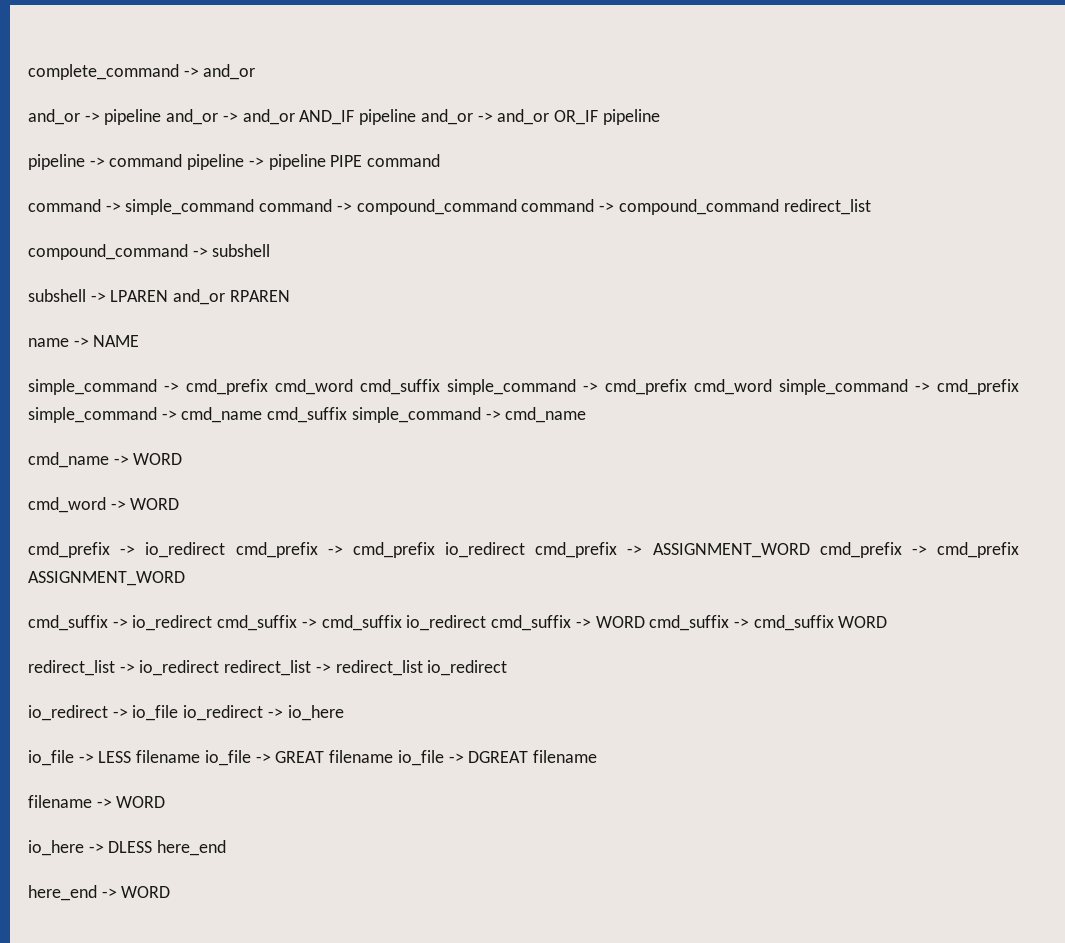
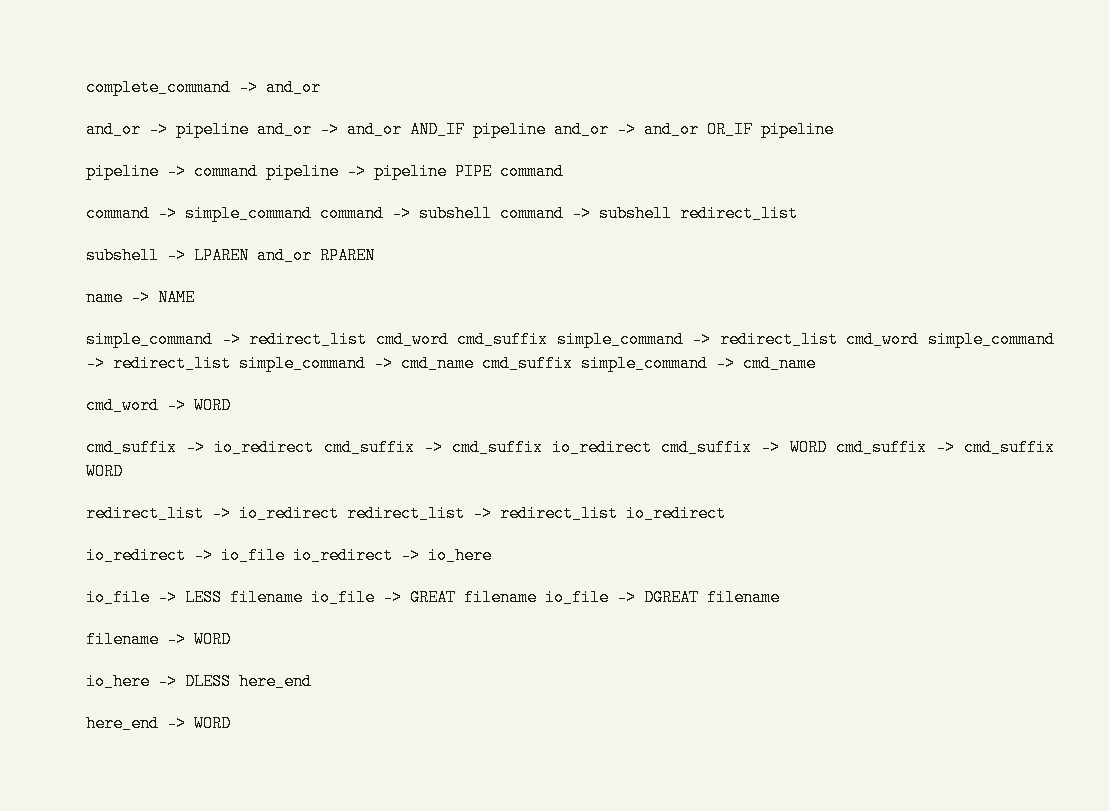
- command -> simple_command command -> compound_command command -> compound_command redirect_list
- compound_command -> subshell
+ command -> simple_command command -> subshell command -> subshell redirect_list
- simple_command -> cmd_prefix cmd_word cmd_suffix simple_command -> cmd_prefix cmd_word simple_command -> cmd_prefix simple_command -> cmd_name cmd_suffix simple_command -> cmd_name
+ simple_command -> redirect_list cmd_word cmd_suffix simple_command -> redirect_list cmd_word simple_command -> redirect_list simple_command -> cmd_name cmd_suffix simple_command -> cmd_name
- cmd_name -> WORD
- cmd_prefix -> io_redirect cmd_prefix -> cmd_prefix io_redirect cmd_prefix -> ASSIGNMENT_WORD cmd_prefix -> cmd_prefix ASSIGNMENT_WORD

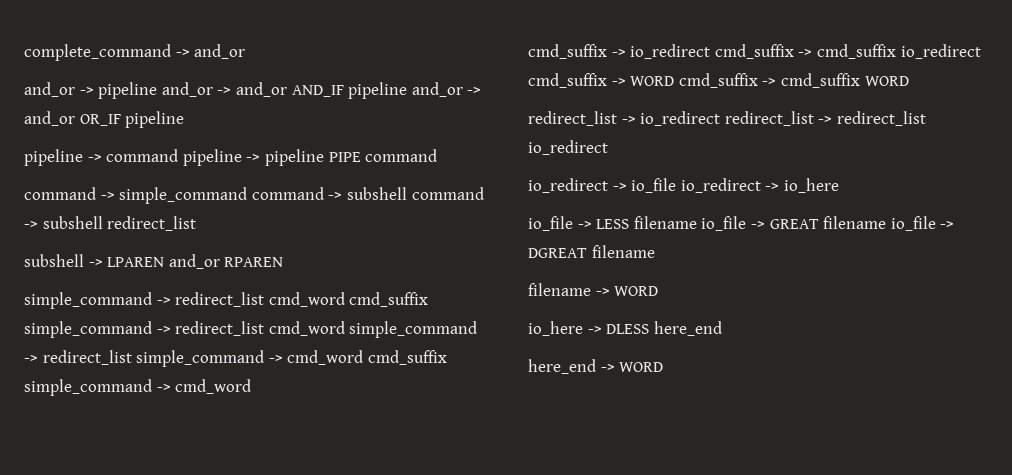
- name -> NAME
- simple_command -> redirect_list cmd_word cmd_suffix simple_command -> redirect_list cmd_word simple_command -> redirect_list simple_command -> cmd_name cmd_suffix simple_command -> cmd_name
- cmd_word -> WORD
+ simple_command -> redirect_list cmd_word cmd_suffix simple_command -> redirect_list cmd_word simple_command -> redirect_list simple_command -> cmd_word cmd_suffix simple_command -> cmd_word

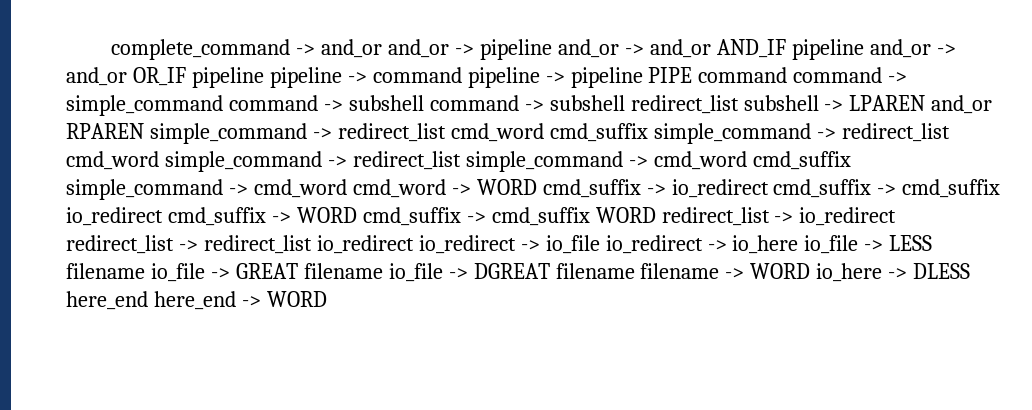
- complete_command -> and_or
- and_or -> pipeline and_or -> and_or AND_IF pipeline and_or -> and_or OR_IF pipeline
- pipeline -> command pipeline -> pipeline PIPE command
- command -> simple_command command -> subshell command -> subshell redirect_list
- subshell -> LPAREN and_or RPAREN
- simple_command -> redirect_list cmd_word cmd_suffix simple_command -> redirect_list cmd_word simple_command -> redirect_list simple_command -> cmd_word cmd_suffix simple_command -> cmd_word
- cmd_suffix -> io_redirect cmd_suffix -> cmd_suffix io_redirect cmd_suffix -> WORD cmd_suffix -> cmd_suffix WORD
- redirect_list -> io_redirect redirect_list -> redirect_list io_redirect
- io_redirect -> io_file io_redirect -> io_here
- io_file -> LESS filename io_file -> GREAT filename io_file -> DGREAT filename
- filename -> WORD
- io_here -> DLESS here_end
- here_end -> WORD
+ complete_command -> and_or and_or -> pipeline and_or -> and_or AND_IF pipeline and_or -> and_or OR_IF pipeline pipeline -> command pipeline -> pipeline PIPE command command -> simple_command command -> subshell command -> subshell redirect_list subshell -> LPAREN and_or RPAREN simple_command -> redirect_list cmd_word cmd_suffix simple_command -> redirect_list cmd_word simple_command -> redirect_list simple_command -> cmd_word cmd_suffix simple_command -> cmd_word cmd_word -> WORD cmd_suffix -> io_redirect cmd_suffix -> cmd_suffix io_redirect cmd_suffix -> WORD cmd_suffix -> cmd_suffix WORD redirect_list -> io_redirect redirect_list -> redirect_list io_redirect io_redirect -> io_file io_redirect -> io_here io_file -> LESS filename io_file -> GREAT filename io_file -> DGREAT filename filename -> WORD io_here -> DLESS here_end here_end -> WORD

